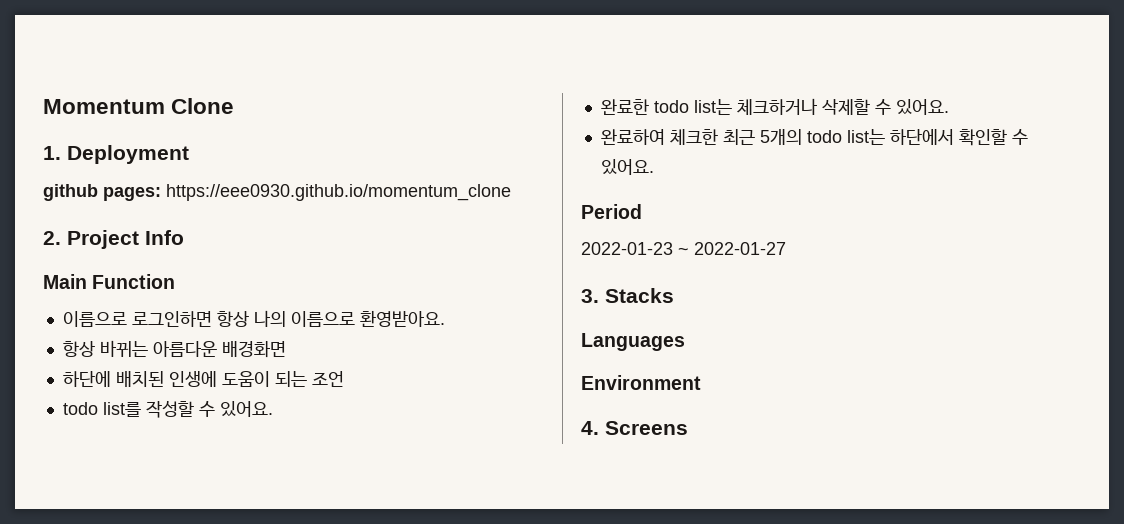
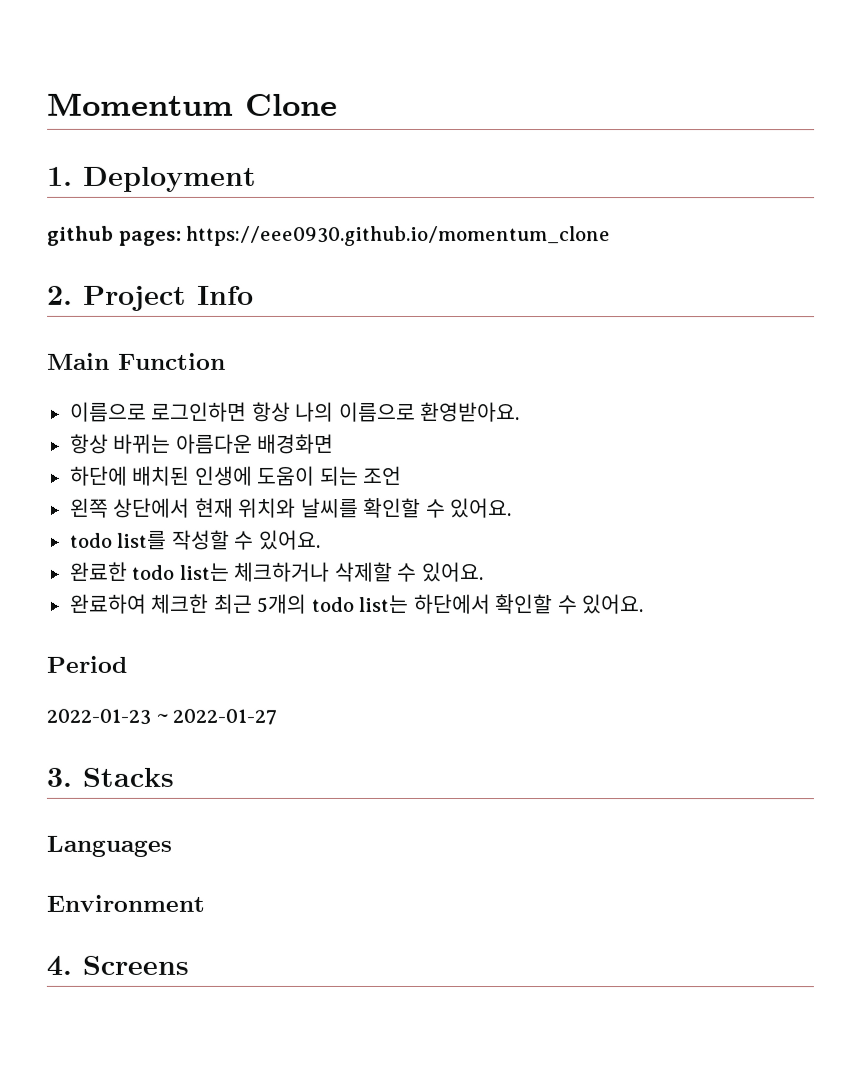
+ 왼쪽 상단에서 현재 위치와 날씨를 확인할 수 있어요.

